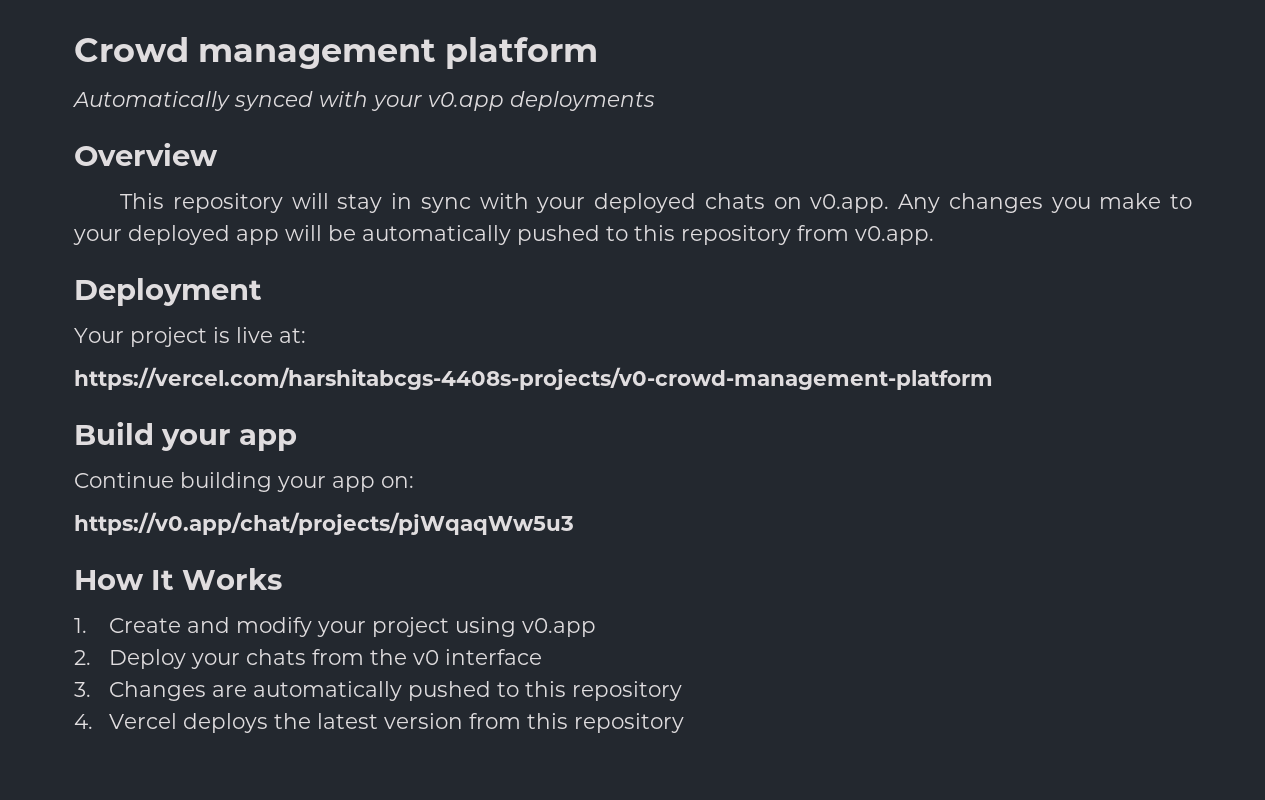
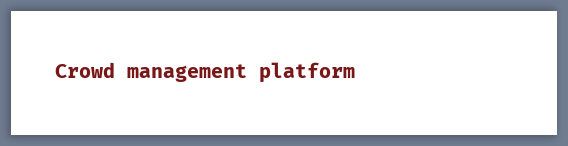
- Automatically synced with your v0.app deployments
- Overview
- This repository will stay in sync with your deployed chats on v0.app. Any changes you make to your deployed app will be automatically pushed to this repository from v0.app.
- Deployment
- Your project is live at:
- https://vercel.com/harshitabcgs-4408s-projects/v0-crowd-management-platform
- Build your app
- Continue building your app on:
- https://v0.app/chat/projects/pjWqaqWw5u3
- How It Works
- 1. Create and modify your project using v0.app
- 2. Deploy your chats from the v0 interface
- 3. Changes are automatically pushed to this repository
- 4. Vercel deploys the latest version from this repository

